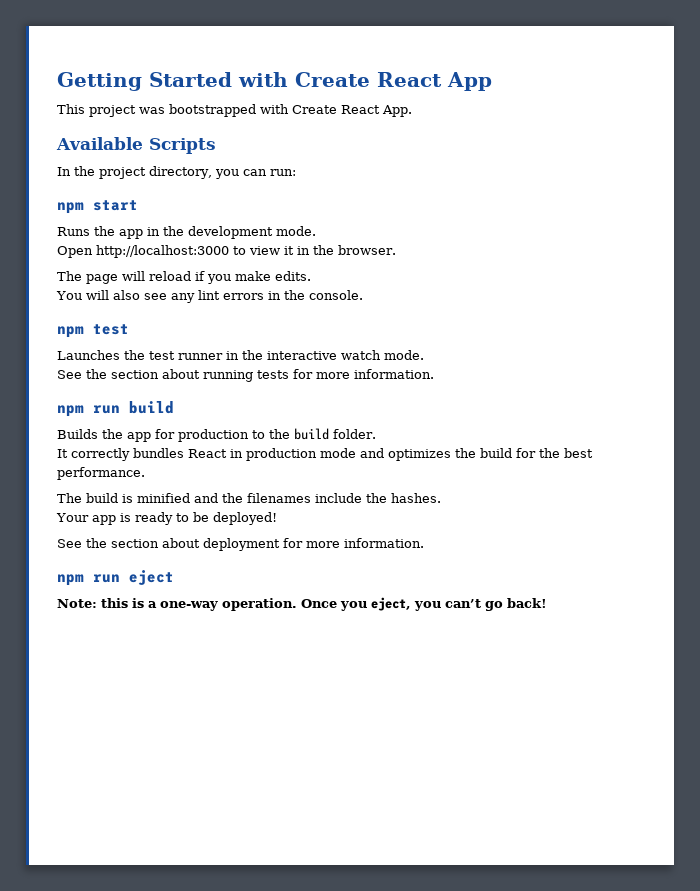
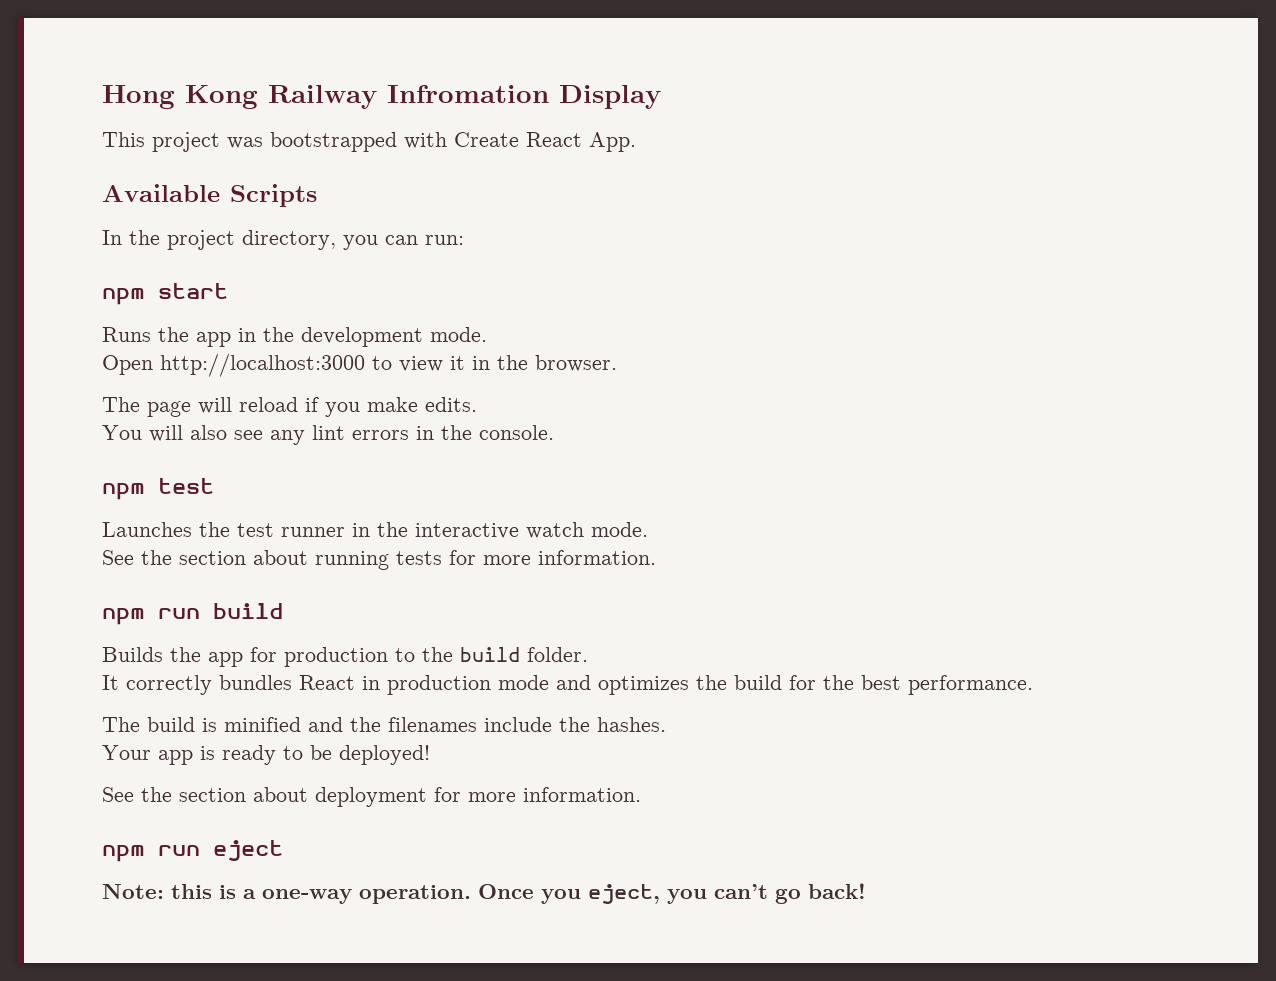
- Getting Started with Create React App
+ Hong Kong Railway Infromation Display

